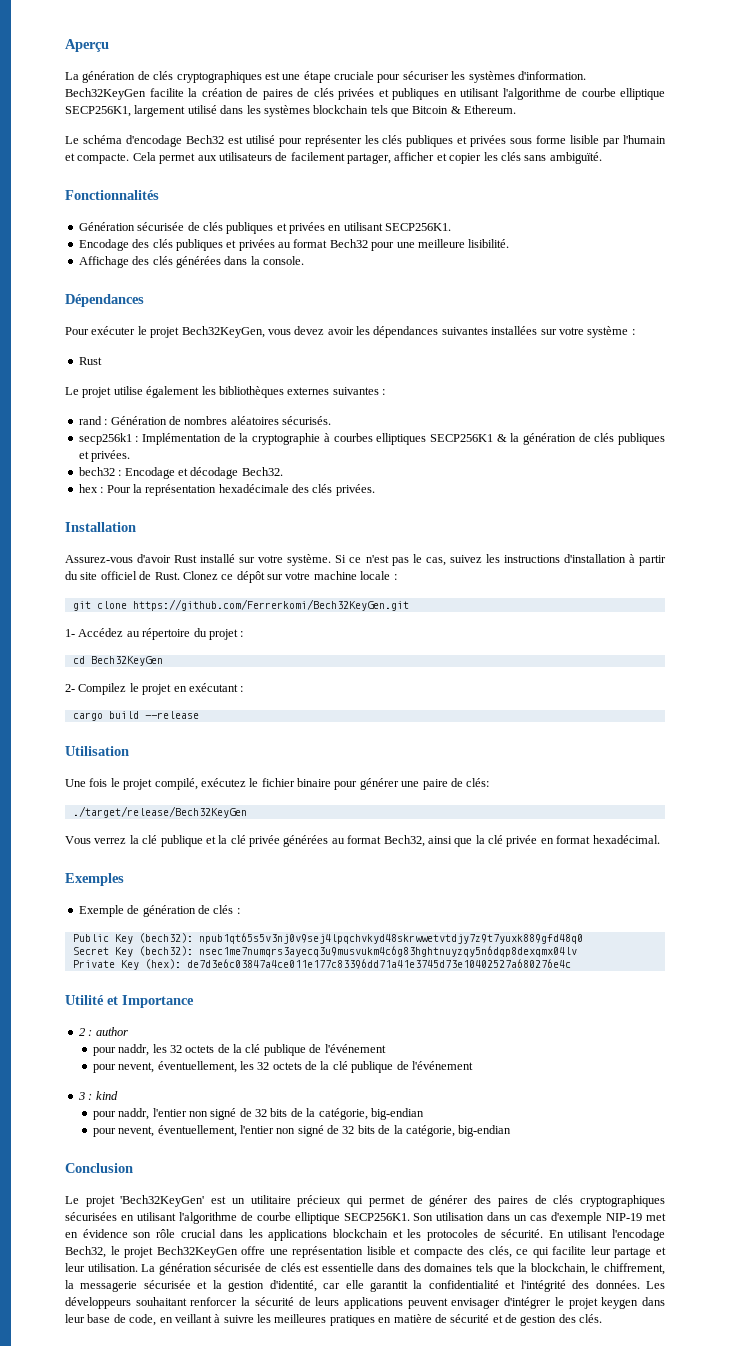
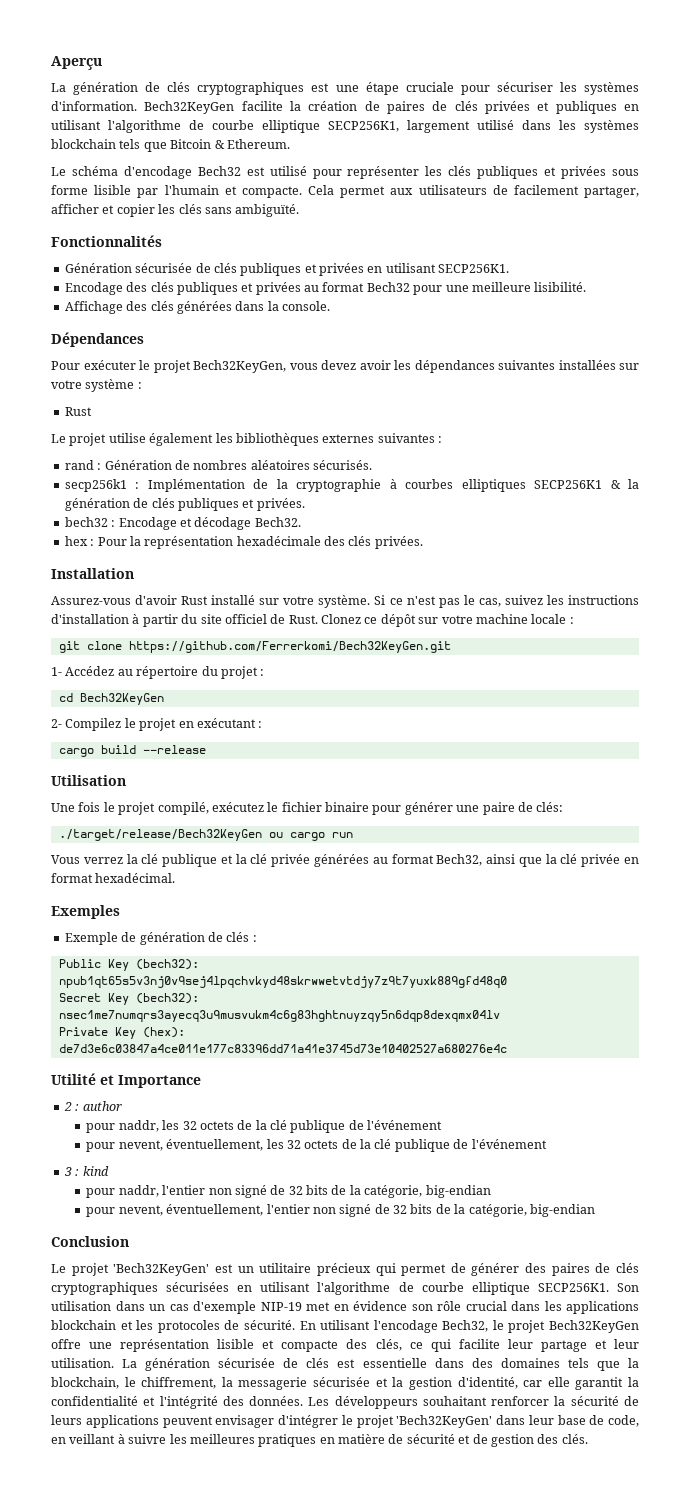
- ./target/release/Bech32KeyGen
+ ./target/release/Bech32KeyGen ou cargo run
- Les développeurs souhaitant renforcer la sécurité de leurs applications peuvent envisager d'intégrer le projet keygen dans leur base de code, en veillant à suivre les meilleures pratiques en matière de sécurité et de gestion des clés.
+ Les développeurs souhaitant renforcer la sécurité de leurs applications peuvent envisager d'intégrer le projet 'Bech32KeyGen' dans leur base de code, en veillant à suivre les meilleures pratiques en matière de sécurité et de gestion des clés.

